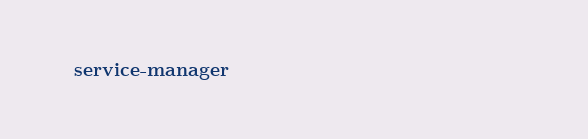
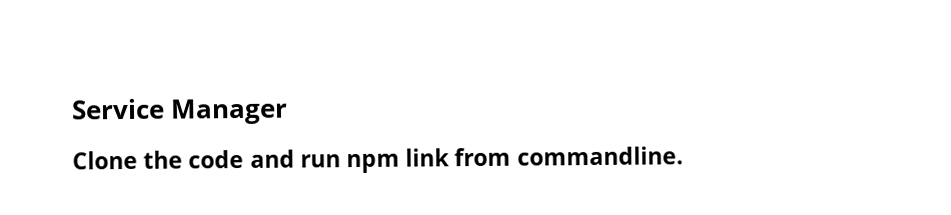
- service-manager
+ Service Manager
+ Clone the code and run npm link from commandline.

